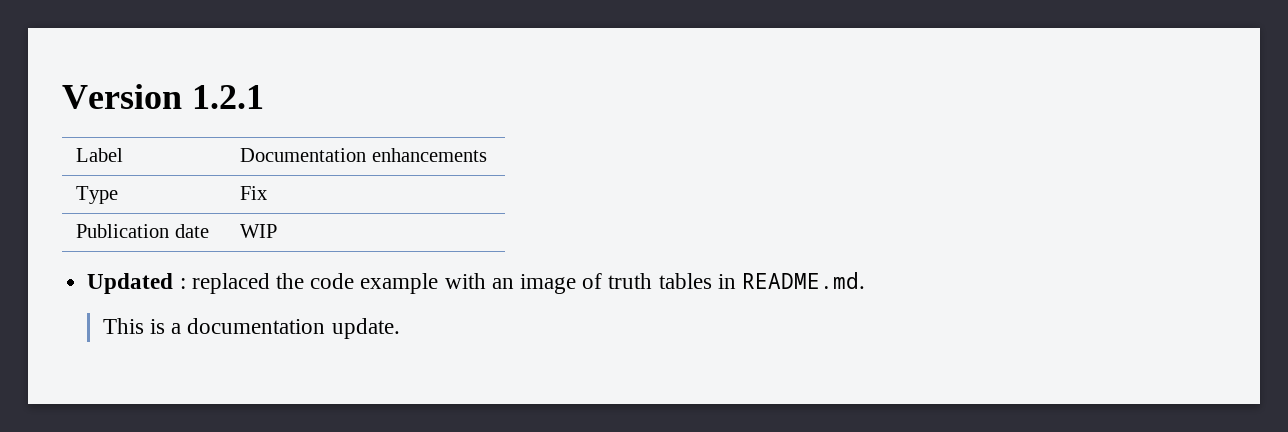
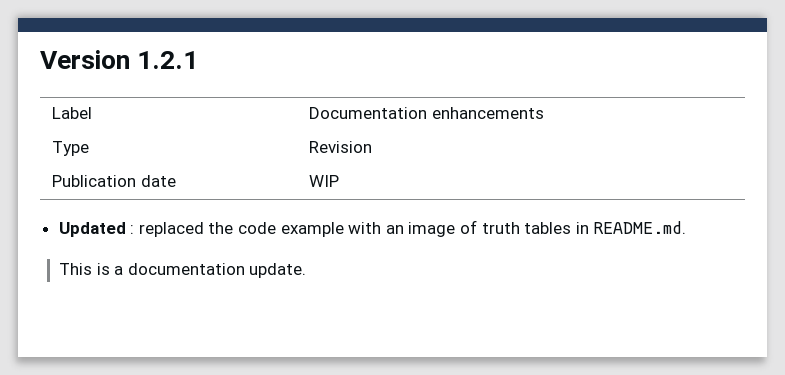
- Type | Fix
+ Type | Revision

